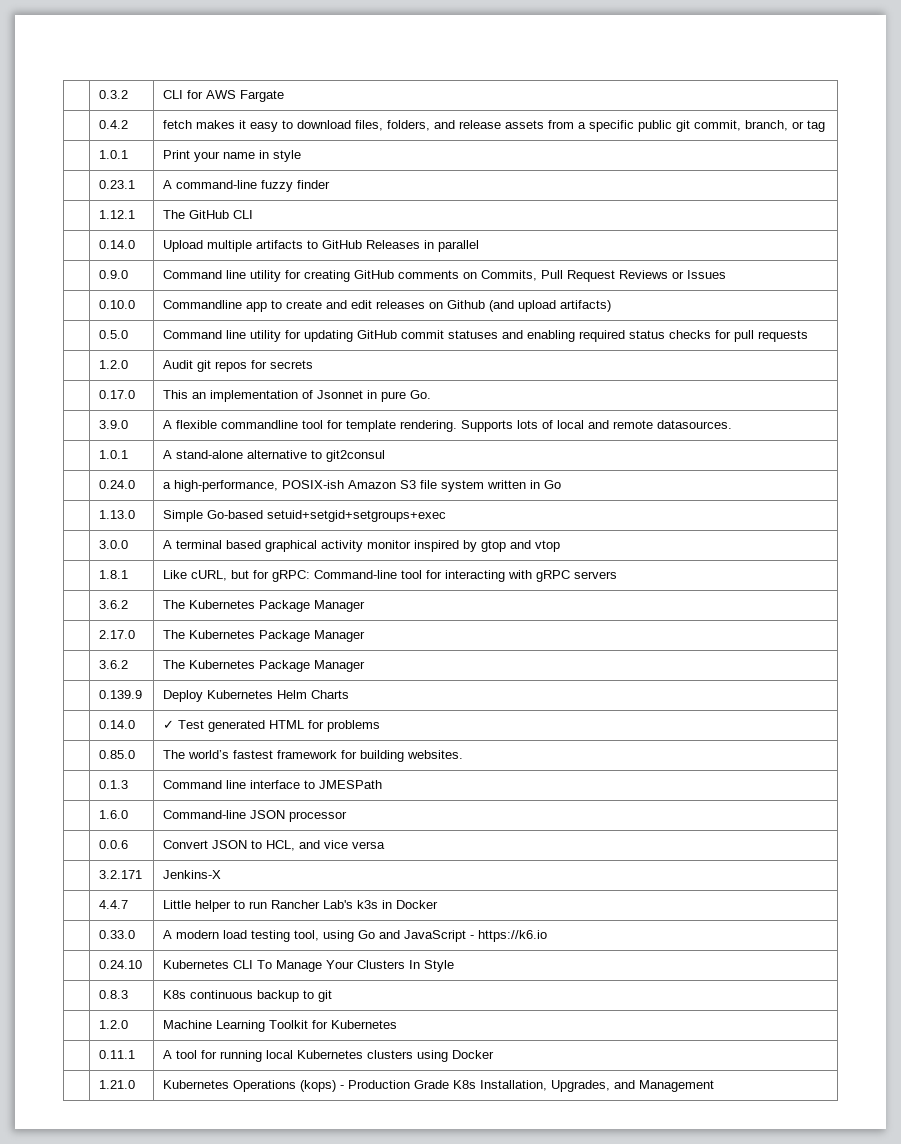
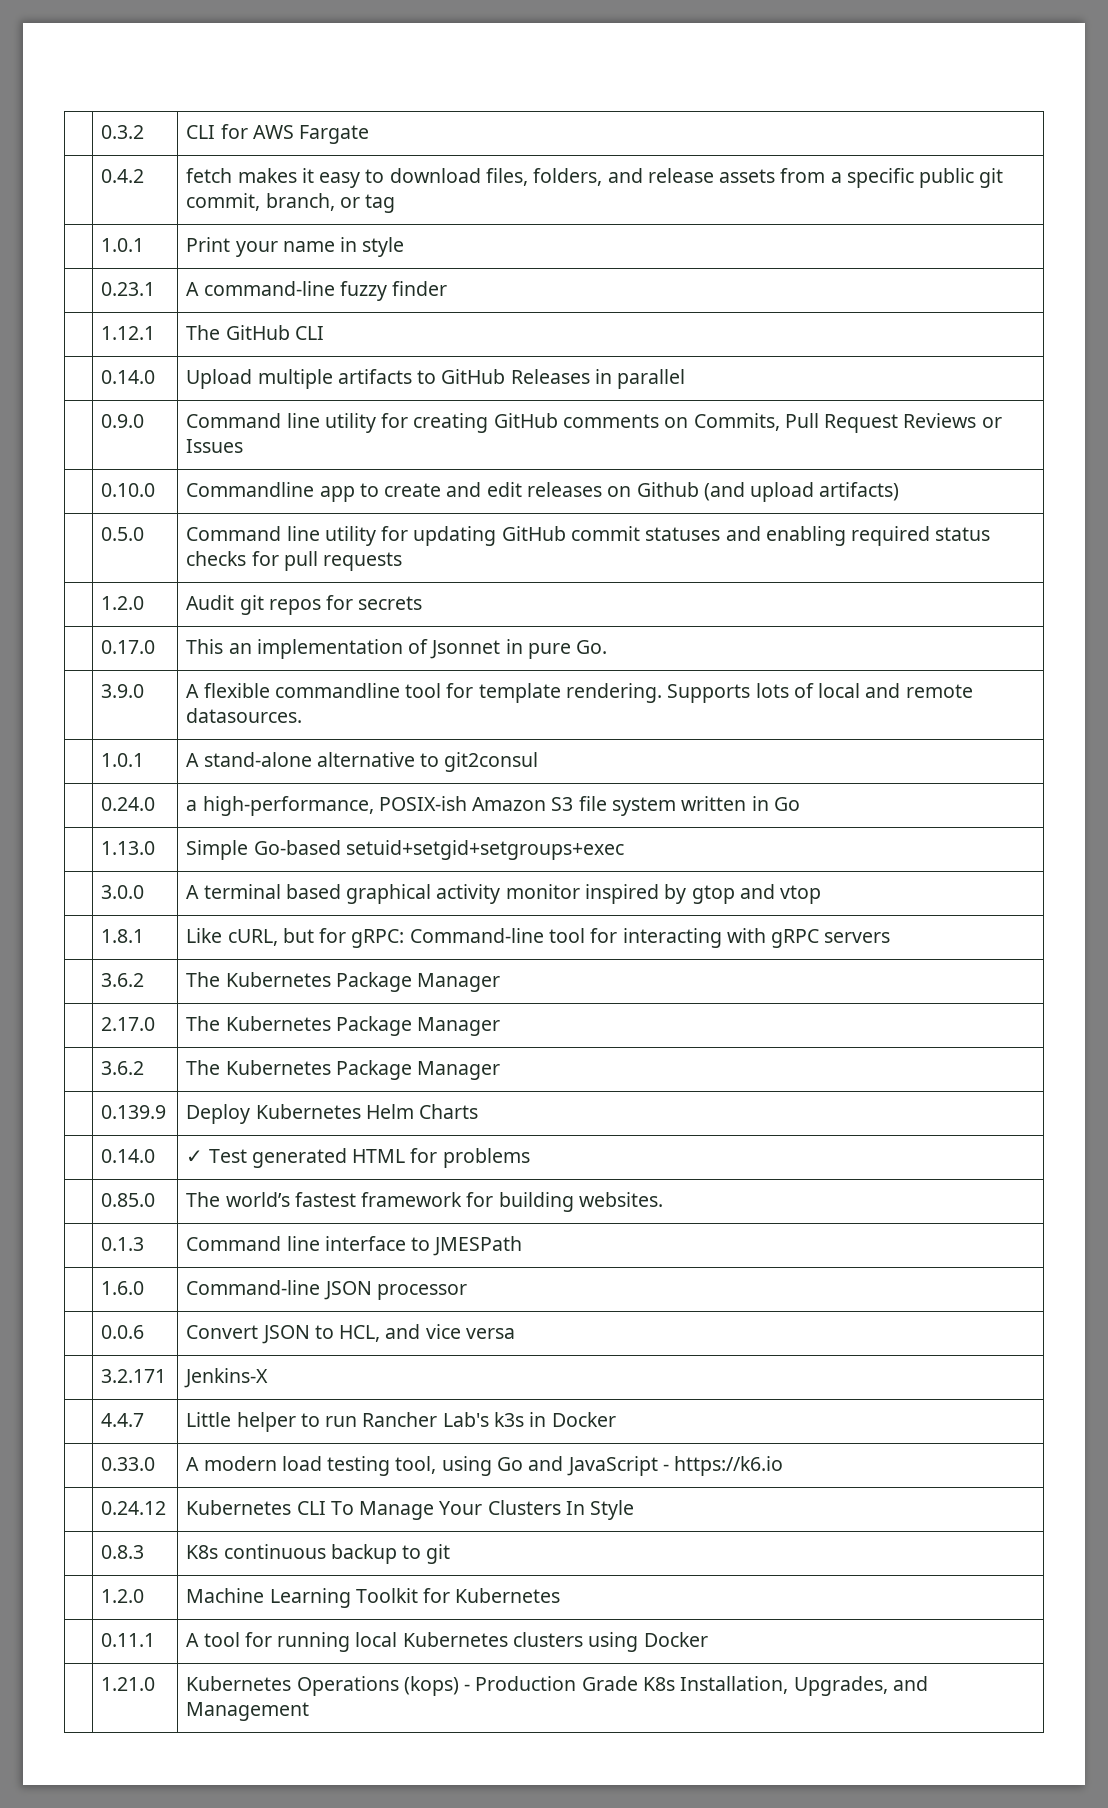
- | 0.24.10 | Kubernetes CLI To Manage Your Clusters In Style
+ | 0.24.12 | Kubernetes CLI To Manage Your Clusters In Style

